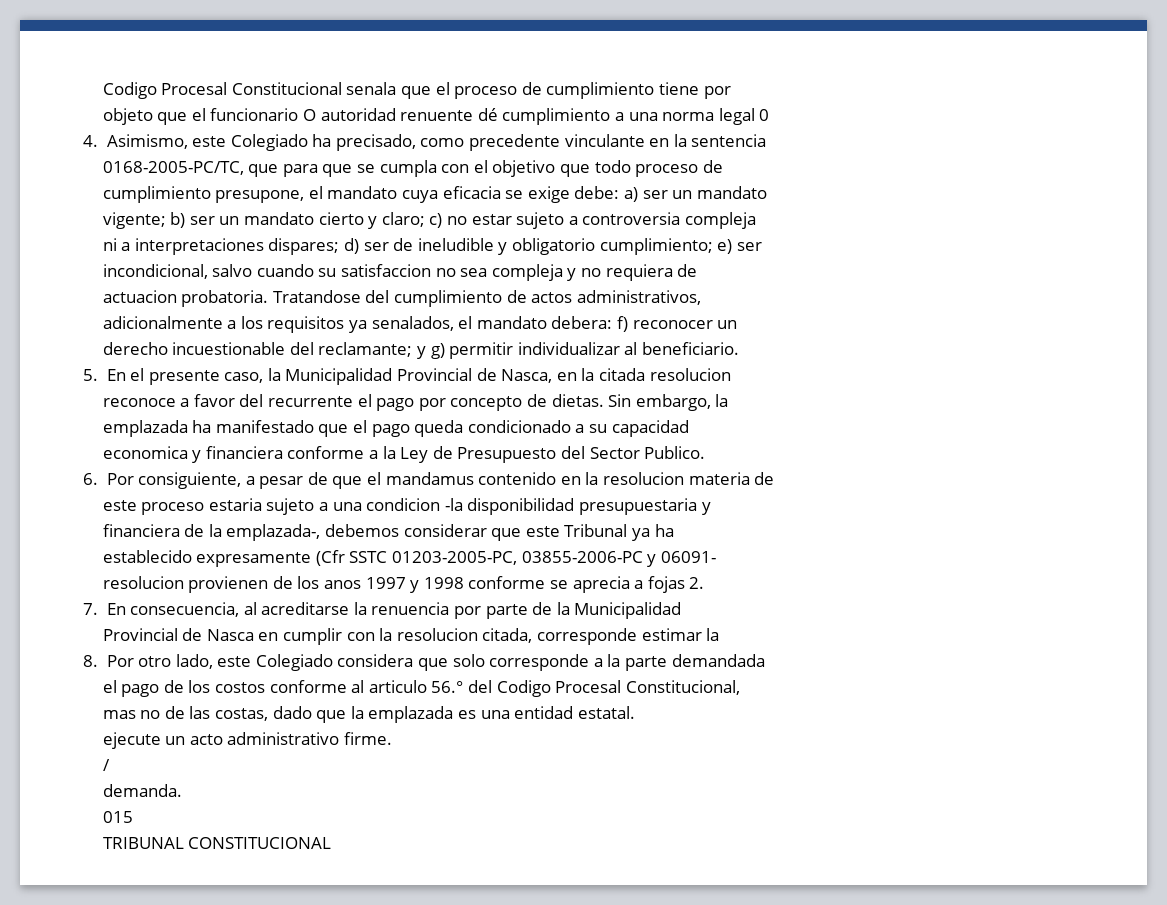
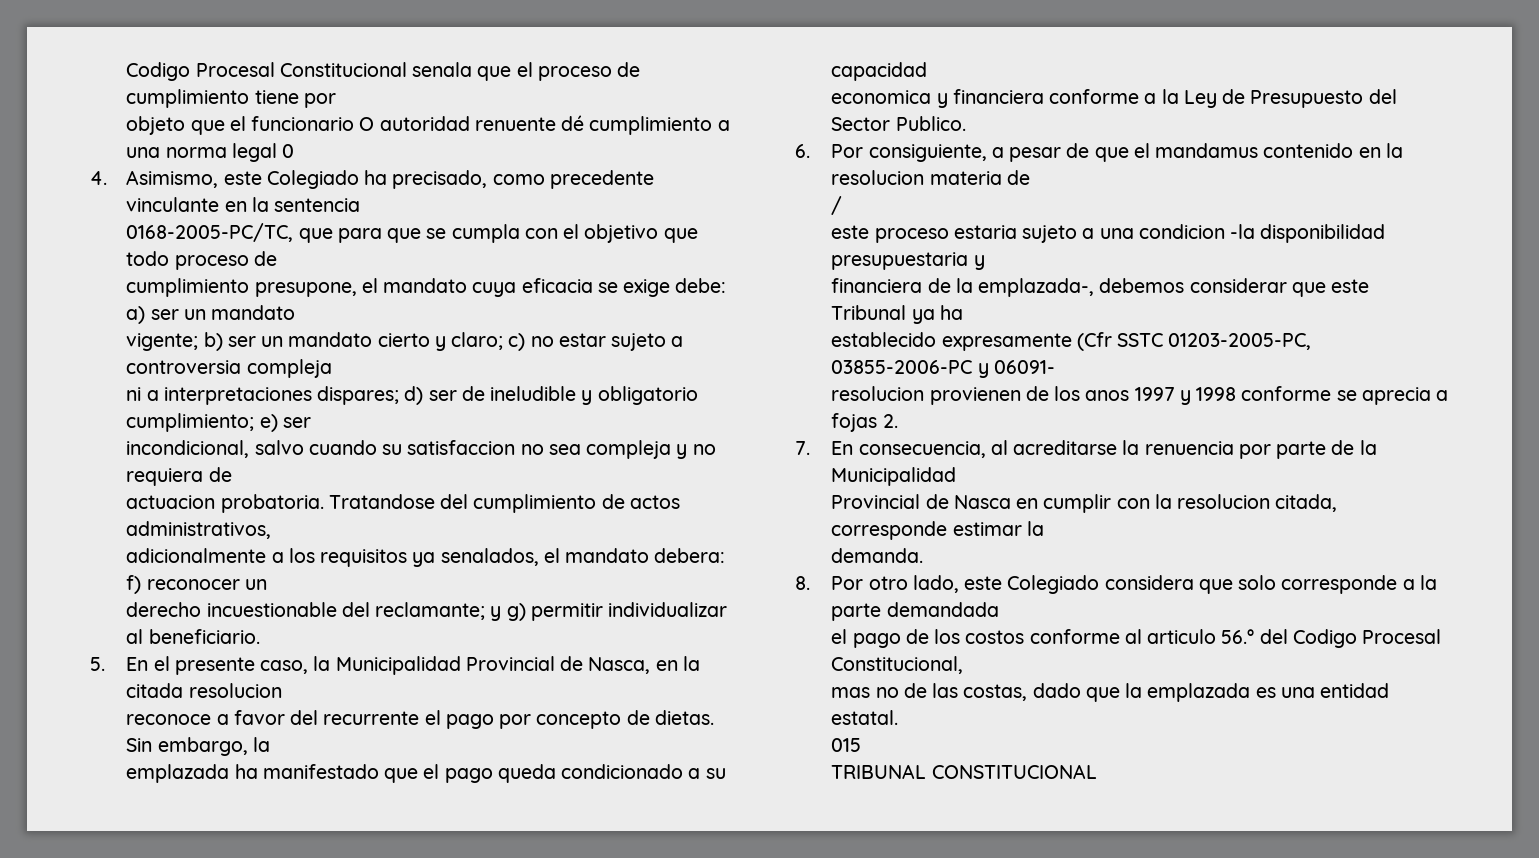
+ /
+ demanda.
- ejecute un acto administrativo firme.
- /
- demanda.

